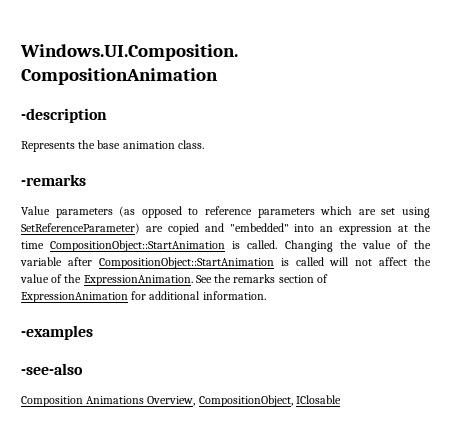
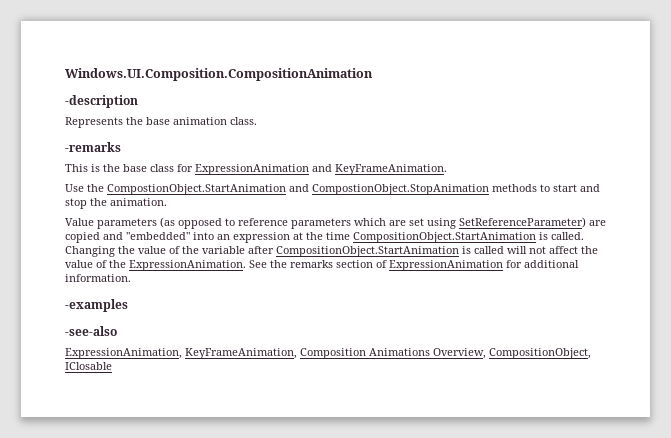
+ This is the base class for ExpressionAnimation and KeyFrameAnimation.
+ Use the CompostionObject.StartAnimation and CompostionObject.StopAnimation methods to start and stop the animation.
- Value parameters (as opposed to reference parameters which are set using SetReferenceParameter) are copied and "embedded" into an expression at the time CompositionObject::StartAnimation is called.
+ Value parameters (as opposed to reference parameters which are set using SetReferenceParameter) are copied and "embedded" into an expression at the time CompositionObject.StartAnimation is called.
- Changing the value of the variable after CompositionObject::StartAnimation is called will not affect the value of the ExpressionAnimation.
+ Changing the value of the variable after CompositionObject.StartAnimation is called will not affect the value of the ExpressionAnimation.
- Composition Animations Overview, CompositionObject, IClosable
+ ExpressionAnimation, KeyFrameAnimation, Composition Animations Overview, CompositionObject, IClosable

